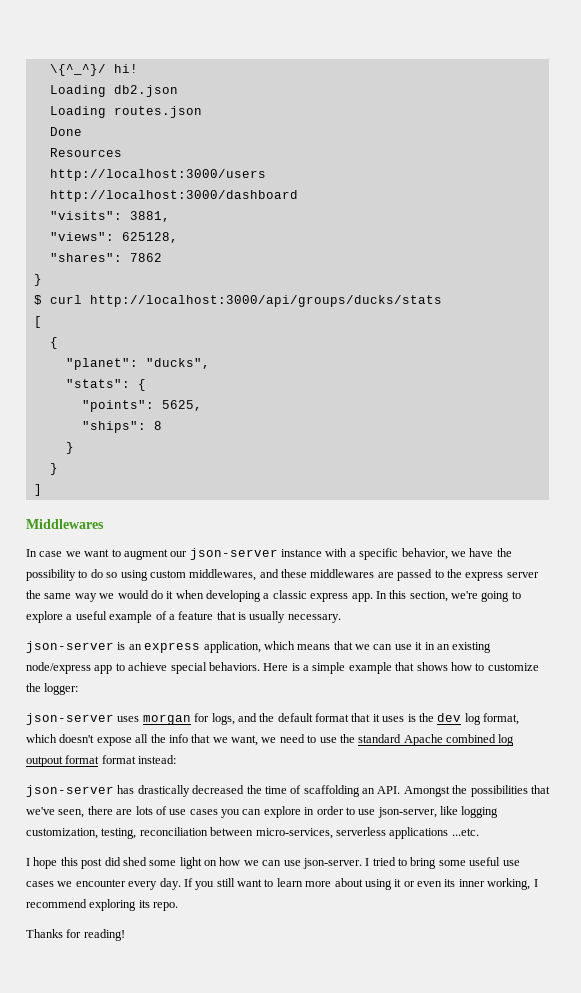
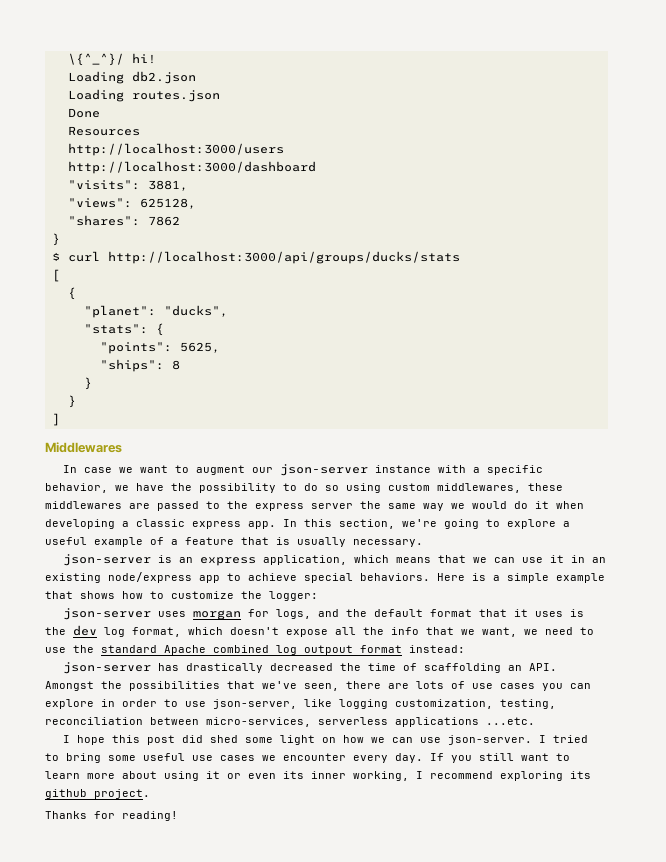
- In case we want to augment our json-server instance with a specific behavior, we have the possibility to do so using custom middlewares, and these middlewares are passed to the express server the same way we would do it when developing a classic express app.
+ In case we want to augment our json-server instance with a specific behavior, we have the possibility to do so using custom middlewares, these middlewares are passed to the express server the same way we would do it when developing a classic express app.
- json-server uses morgan for logs, and the default format that it uses is the dev log format, which doesn't expose all the info that we want, we need to use the standard Apache combined log outpout format format instead:
+ json-server uses morgan for logs, and the default format that it uses is the dev log format, which doesn't expose all the info that we want, we need to use the standard Apache combined log outpout format instead:
- If you still want to learn more about using it or even its inner working, I recommend exploring its repo.
+ If you still want to learn more about using it or even its inner working, I recommend exploring its github project.

